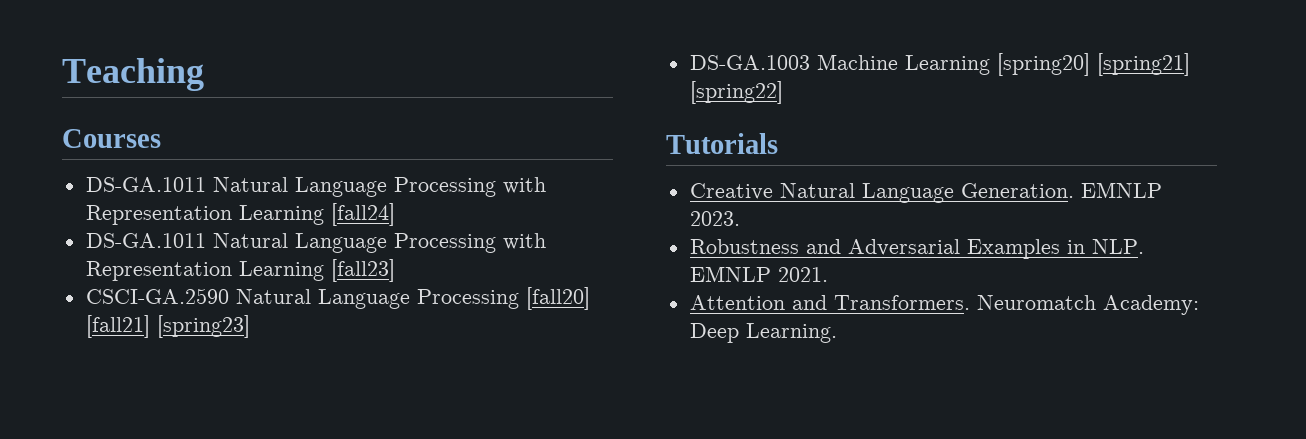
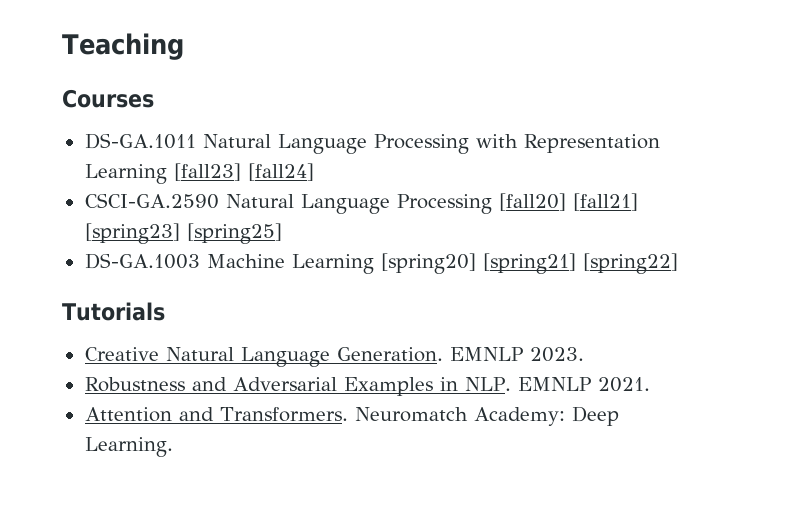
- DS-GA.1011 Natural Language Processing with Representation Learning [fall24]
+ DS-GA.1011 Natural Language Processing with Representation Learning [fall23] [fall24]
- DS-GA.1011 Natural Language Processing with Representation Learning [fall23]
- CSCI-GA.2590 Natural Language Processing [fall20] [fall21] [spring23]
+ CSCI-GA.2590 Natural Language Processing [fall20] [fall21] [spring23] [spring25]

